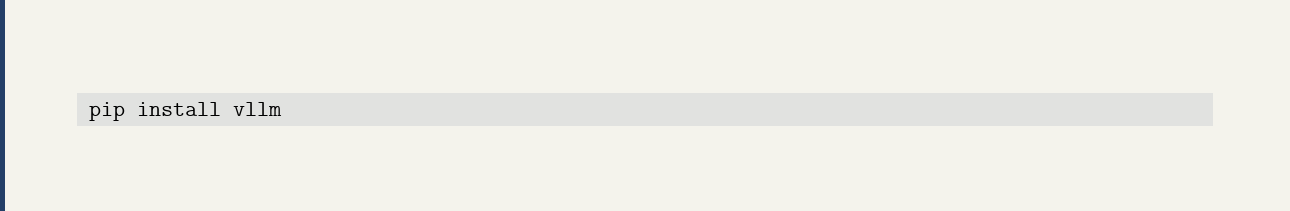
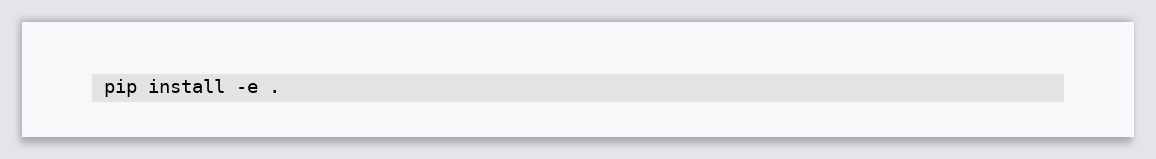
- pip install vllm
+ pip install -e .

